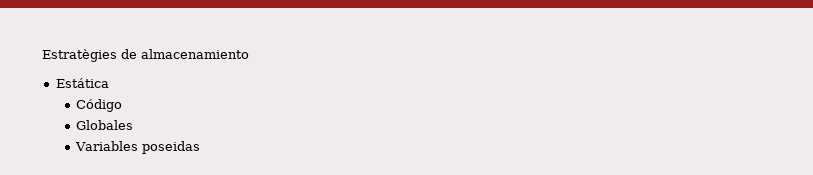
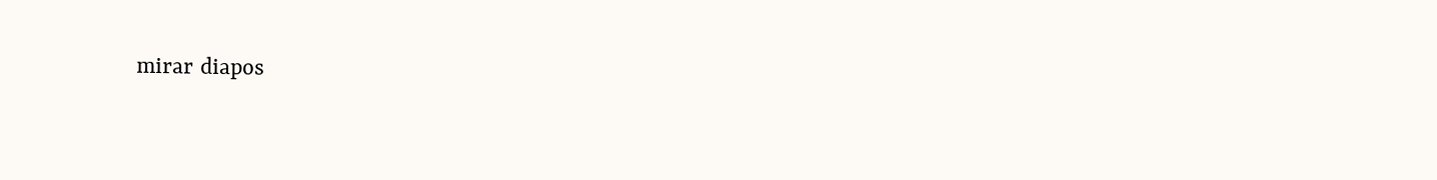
- Estratègies de almacenamiento
- Estática
- Código
- Globales
- Variables poseidas
+ mirar diapos

